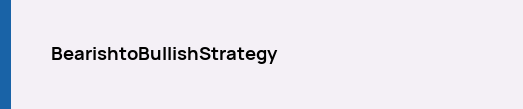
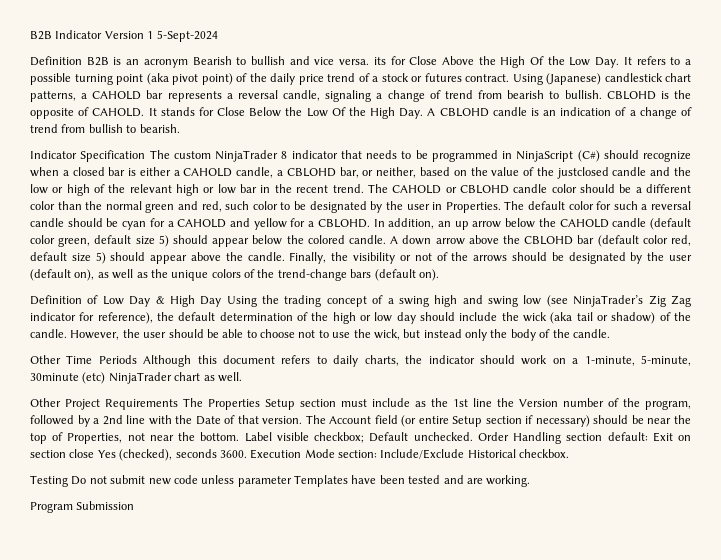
- BearishtoBullishStrategy
+ B2B Indicator Version 1 5-Sept-2024
+ Definition B2B is an acronym Bearish to bullish and vice versa. its for Close Above the High Of the Low Day. It refers to a possible turning point (aka pivot point) of the daily price trend of a stock or futures contract. Using (Japanese) candlestick chart patterns, a CAHOLD bar represents a reversal candle, signaling a change of trend from bearish to bullish. CBLOHD is the opposite of CAHOLD. It stands for Close Below the Low Of the High Day. A CBLOHD candle is an indication of a change of trend from bullish to bearish.
+ Indicator Specification The custom NinjaTrader 8 indicator that needs to be programmed in NinjaScript (C#) should recognize when a closed bar is either a CAHOLD candle, a CBLOHD bar, or neither, based on the value of the justclosed candle and the low or high of the relevant high or low bar in the recent trend. The CAHOLD or CBLOHD candle color should be a different color than the normal green and red, such color to be designated by the user in Properties. The default color for such a reversal candle should be cyan for a CAHOLD and yellow for a CBLOHD. In addition, an up arrow below the CAHOLD candle (default color green, default size 5) should appear below the colored candle. A down arrow above the CBLOHD bar (default color red, default size 5) should appear above the candle. Finally, the visibility or not of the arrows should be designated by the user (default on), as well as the unique colors of the trend-change bars (default on).
+ Definition of Low Day & High Day Using the trading concept of a swing high and swing low (see NinjaTrader’s Zig Zag indicator for reference), the default determination of the high or low day should include the wick (aka tail or shadow) of the candle. However, the user should be able to choose not to use the wick, but instead only the body of the candle.
+ Other Time Periods Although this document refers to daily charts, the indicator should work on a 1-minute, 5-minute, 30minute (etc) NinjaTrader chart as well.
+ Other Project Requirements The Properties Setup section must include as the 1st line the Version number of the program, followed by a 2nd line with the Date of that version. The Account field (or entire Setup section if necessary) should be near the top of Properties, not near the bottom. Label visible checkbox; Default unchecked. Order Handling section default: Exit on section close Yes (checked), seconds 3600. Execution Mode section: Include/Exclude Historical checkbox.
+ Testing Do not submit new code unless parameter Templates have been tested and are working.
+ Program Submission

